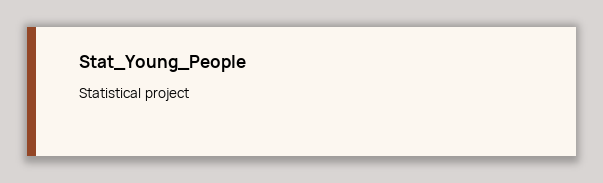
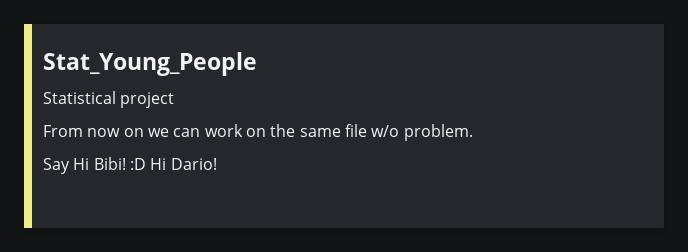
+ From now on we can work on the same file w/o problem.
+ Say Hi Bibi! :D Hi Dario!

